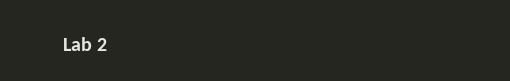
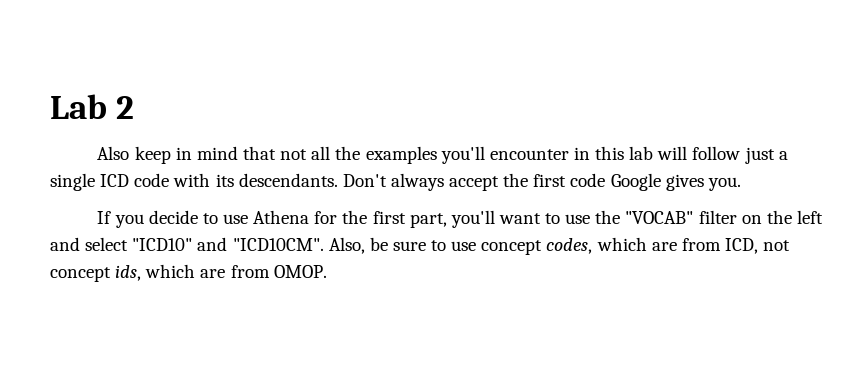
+ Also keep in mind that not all the examples you'll encounter in this lab will follow just a single ICD code with its descendants. Don't always accept the first code Google gives you.
+ If you decide to use Athena for the first part, you'll want to use the "VOCAB" filter on the left and select "ICD10" and "ICD10CM". Also, be sure to use concept codes, which are from ICD, not concept ids, which are from OMOP.

